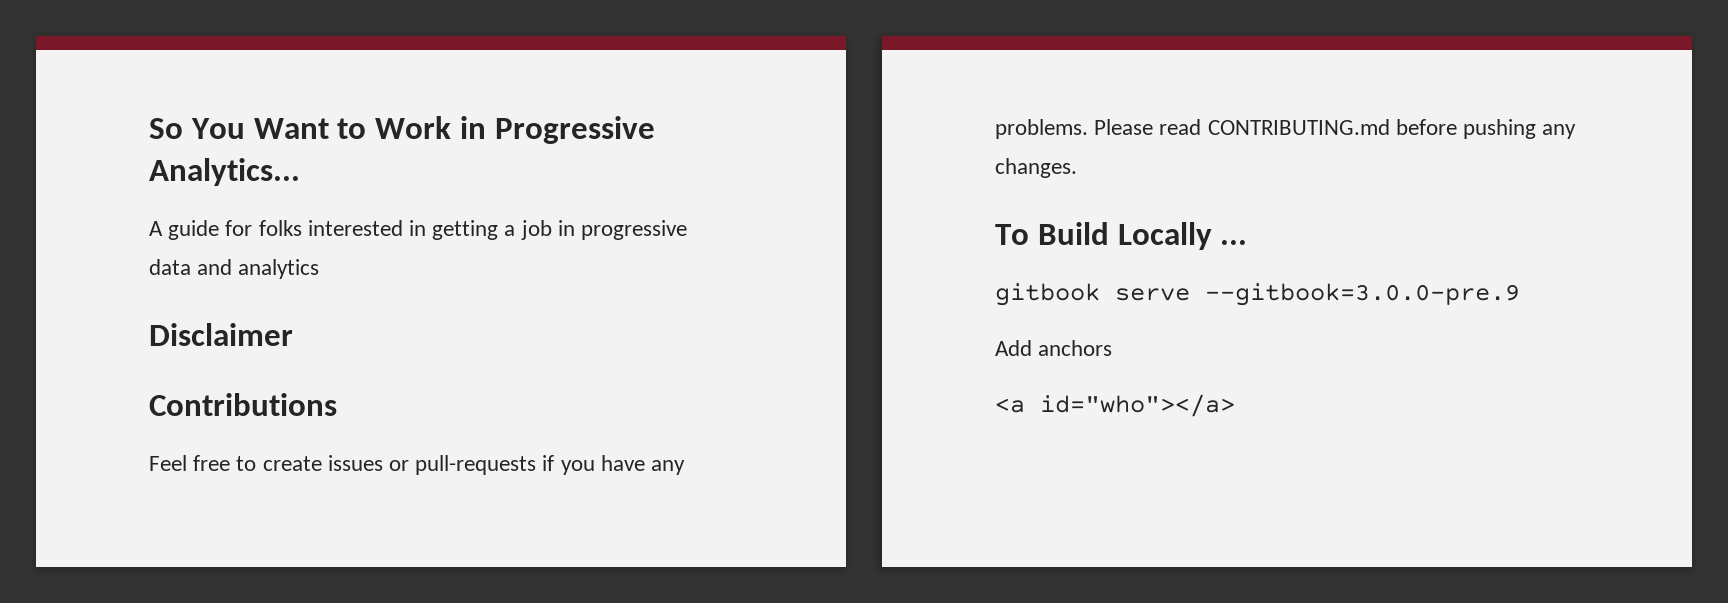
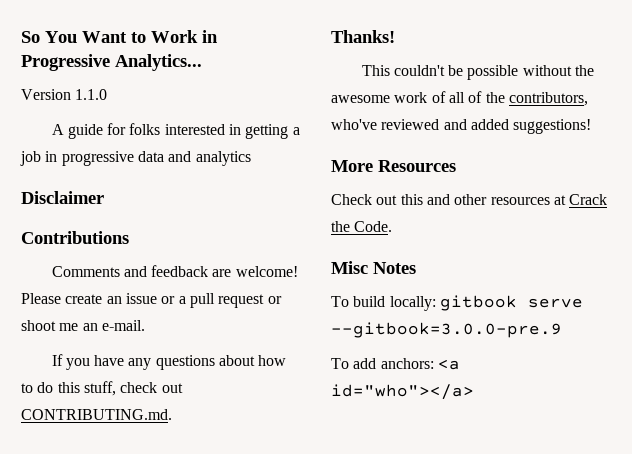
+ Version 1.1.0
- Feel free to create issues or pull-requests if you have any problems. Please read CONTRIBUTING.md before pushing any changes.
- To Build Locally ...
- gitbook serve --gitbook=3.0.0-pre.9
+ Comments and feedback are welcome! Please create an issue or a pull request or shoot me an e-mail.
+ If you have any questions about how to do this stuff, check out CONTRIBUTING.md.
+ Thanks!
+ This couldn't be possible without the awesome work of all of the contributors, who've reviewed and added suggestions!
+ More Resources
+ Check out this and other resources at Crack the Code.
+ Misc Notes
+ To build locally: gitbook serve --gitbook=3.0.0-pre.9
- Add anchors
- <a id="who"></a>
+ To add anchors: <a id="who"></a>

